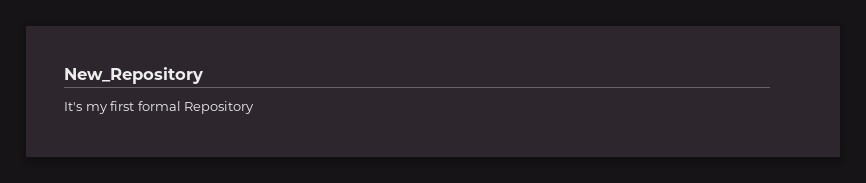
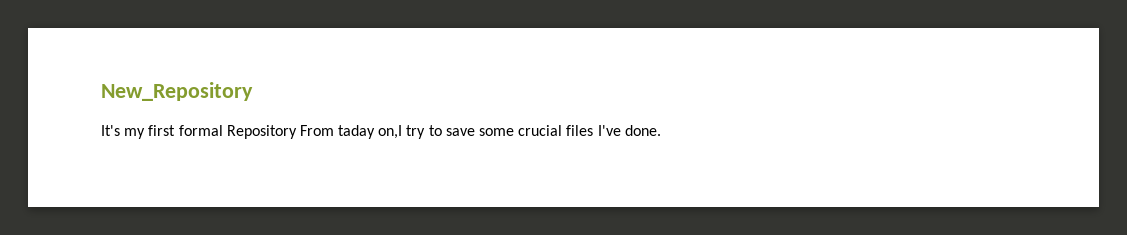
- It's my first formal Repository
+ It's my first formal Repository From taday on,I try to save some crucial files I've done.

